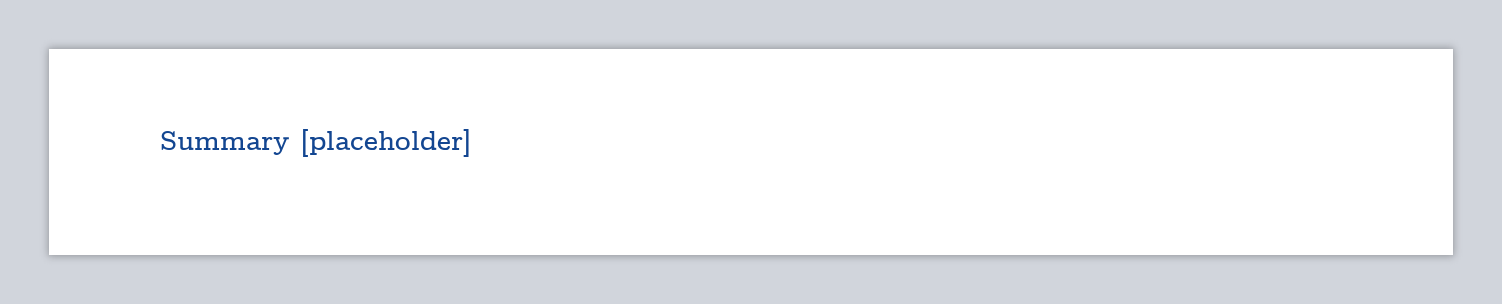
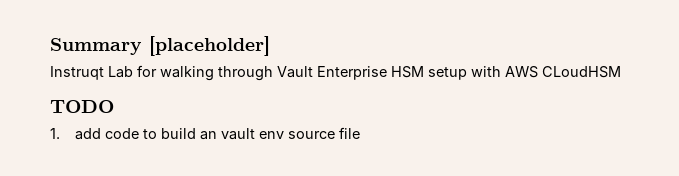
+ Instruqt Lab for walking through Vault Enterprise HSM setup with AWS CLoudHSM
+ TODO
+ 1. add code to build an vault env source file

